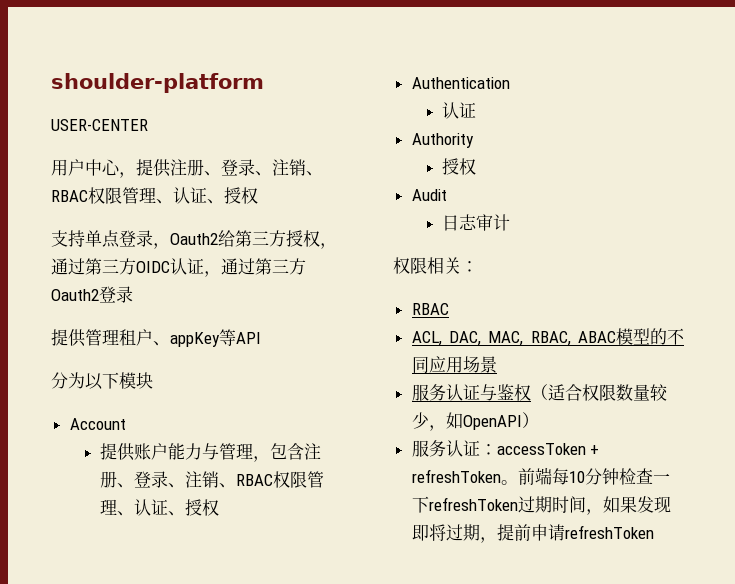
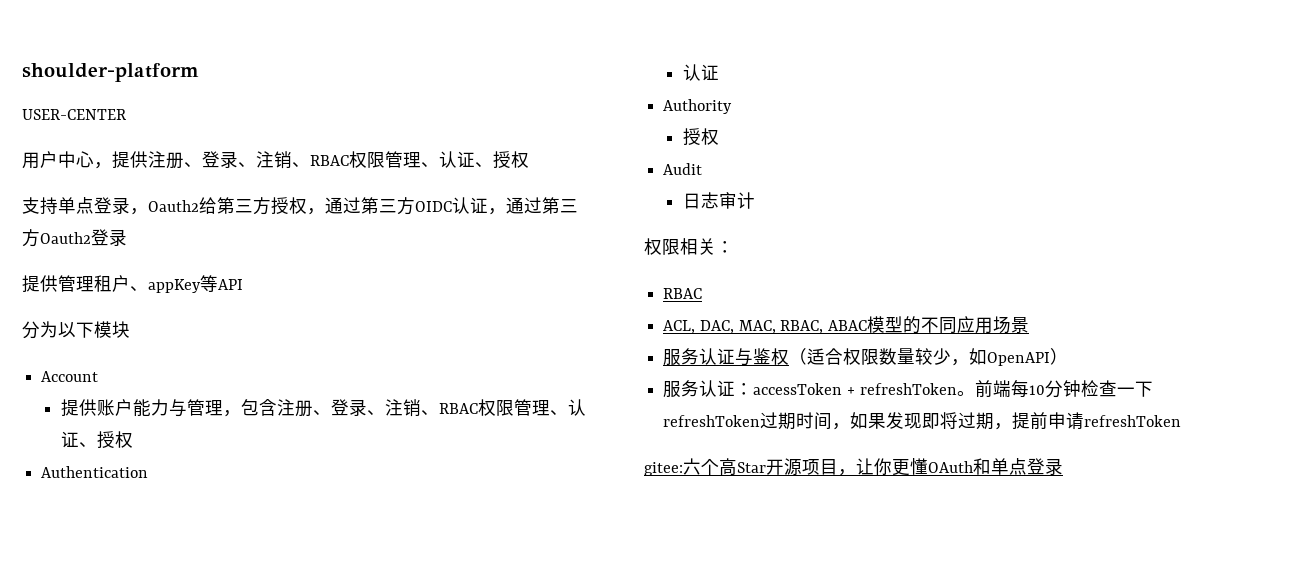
+ gitee:六个高Star开源项目，让你更懂OAuth和单点登录

